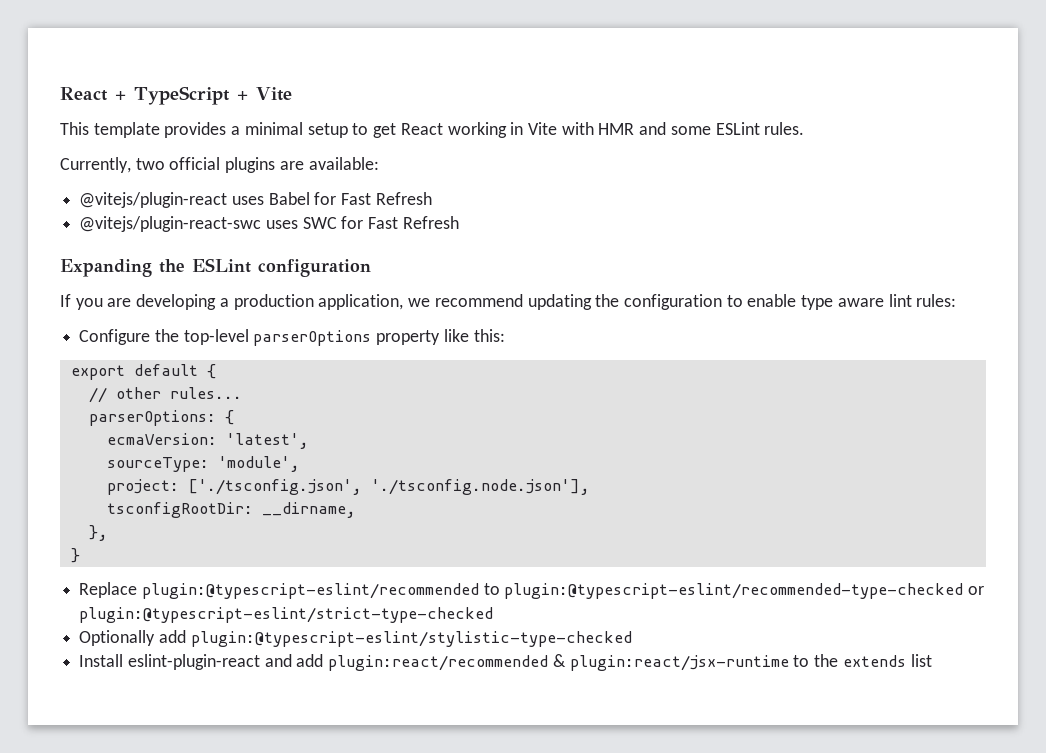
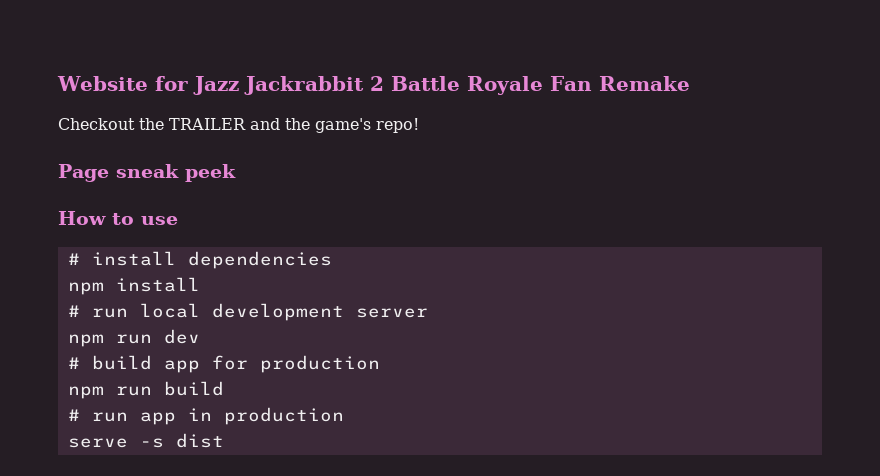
- React + TypeScript + Vite
- This template provides a minimal setup to get React working in Vite with HMR and some ESLint rules.
- Currently, two official plugins are available:
- @vitejs/plugin-react uses Babel for Fast Refresh
- @vitejs/plugin-react-swc uses SWC for Fast Refresh
- Expanding the ESLint configuration
- If you are developing a production application, we recommend updating the configuration to enable type aware lint rules:
- Configure the top-level parserOptions property like this:
- export default {
- // other rules...
- parserOptions: {
- ecmaVersion: 'latest',
- sourceType: 'module',
- project: ['./tsconfig.json', './tsconfig.node.json'],
- tsconfigRootDir: __dirname,
- },
- }
- Replace plugin:@typescript-eslint/recommended to plugin:@typescript-eslint/recommended-type-checked or plugin:@typescript-eslint/strict-type-checked
- Optionally add plugin:@typescript-eslint/stylistic-type-checked
- Install eslint-plugin-react and add plugin:react/recommended & plugin:react/jsx-runtime to the extends list
+ Website for Jazz Jackrabbit 2 Battle Royale Fan Remake
+ Checkout the TRAILER and the game's repo!
+ Page sneak peek
+ How to use
+ # install dependencies
+ npm install
+ # run local development server
+ npm run dev
+ # build app for production
+ npm run build
+ # run app in production
+ serve -s dist

